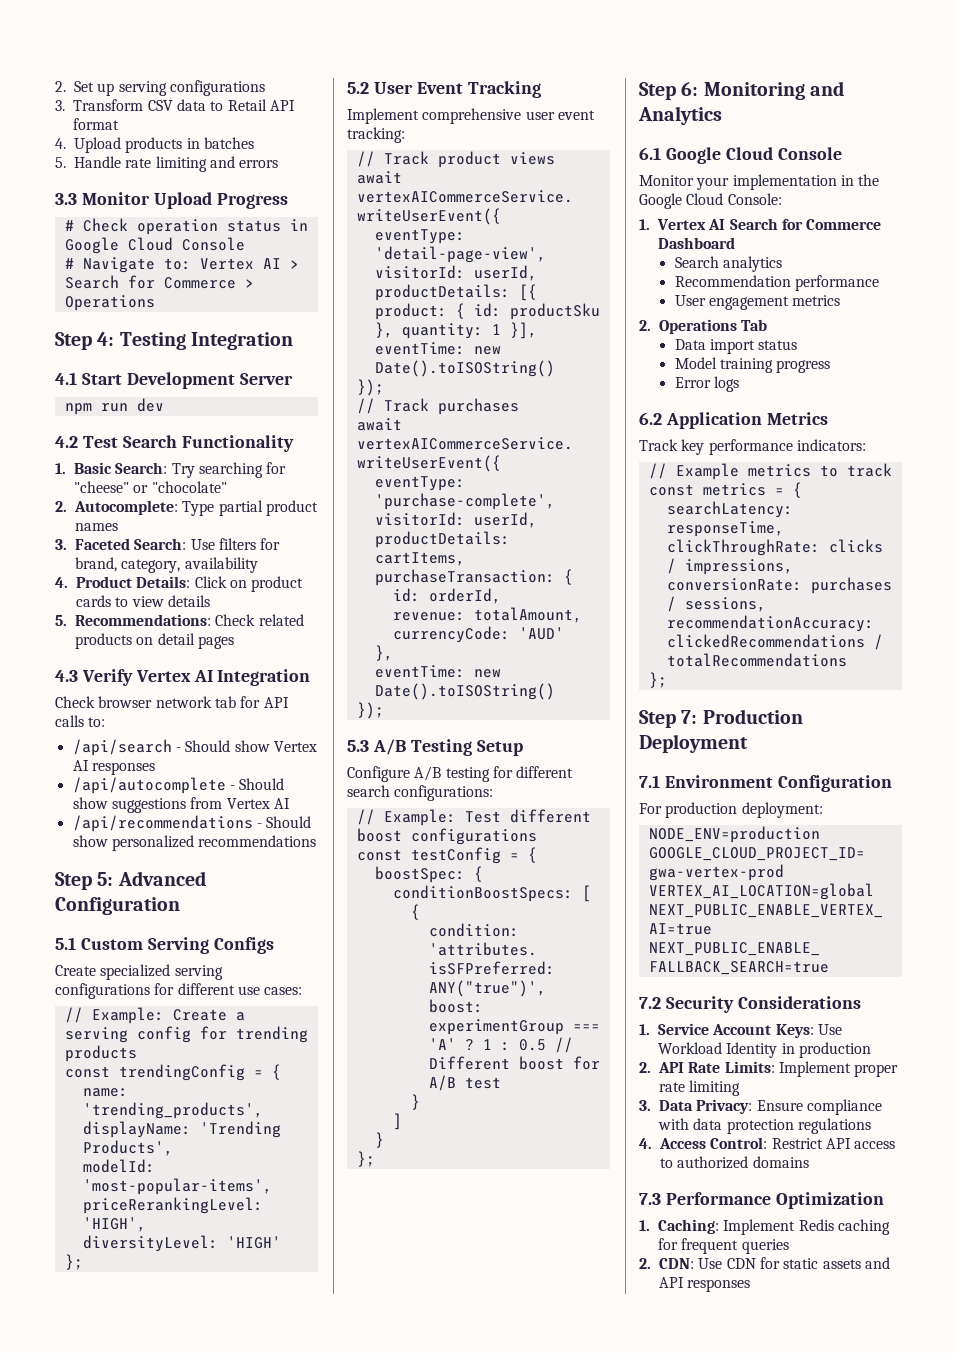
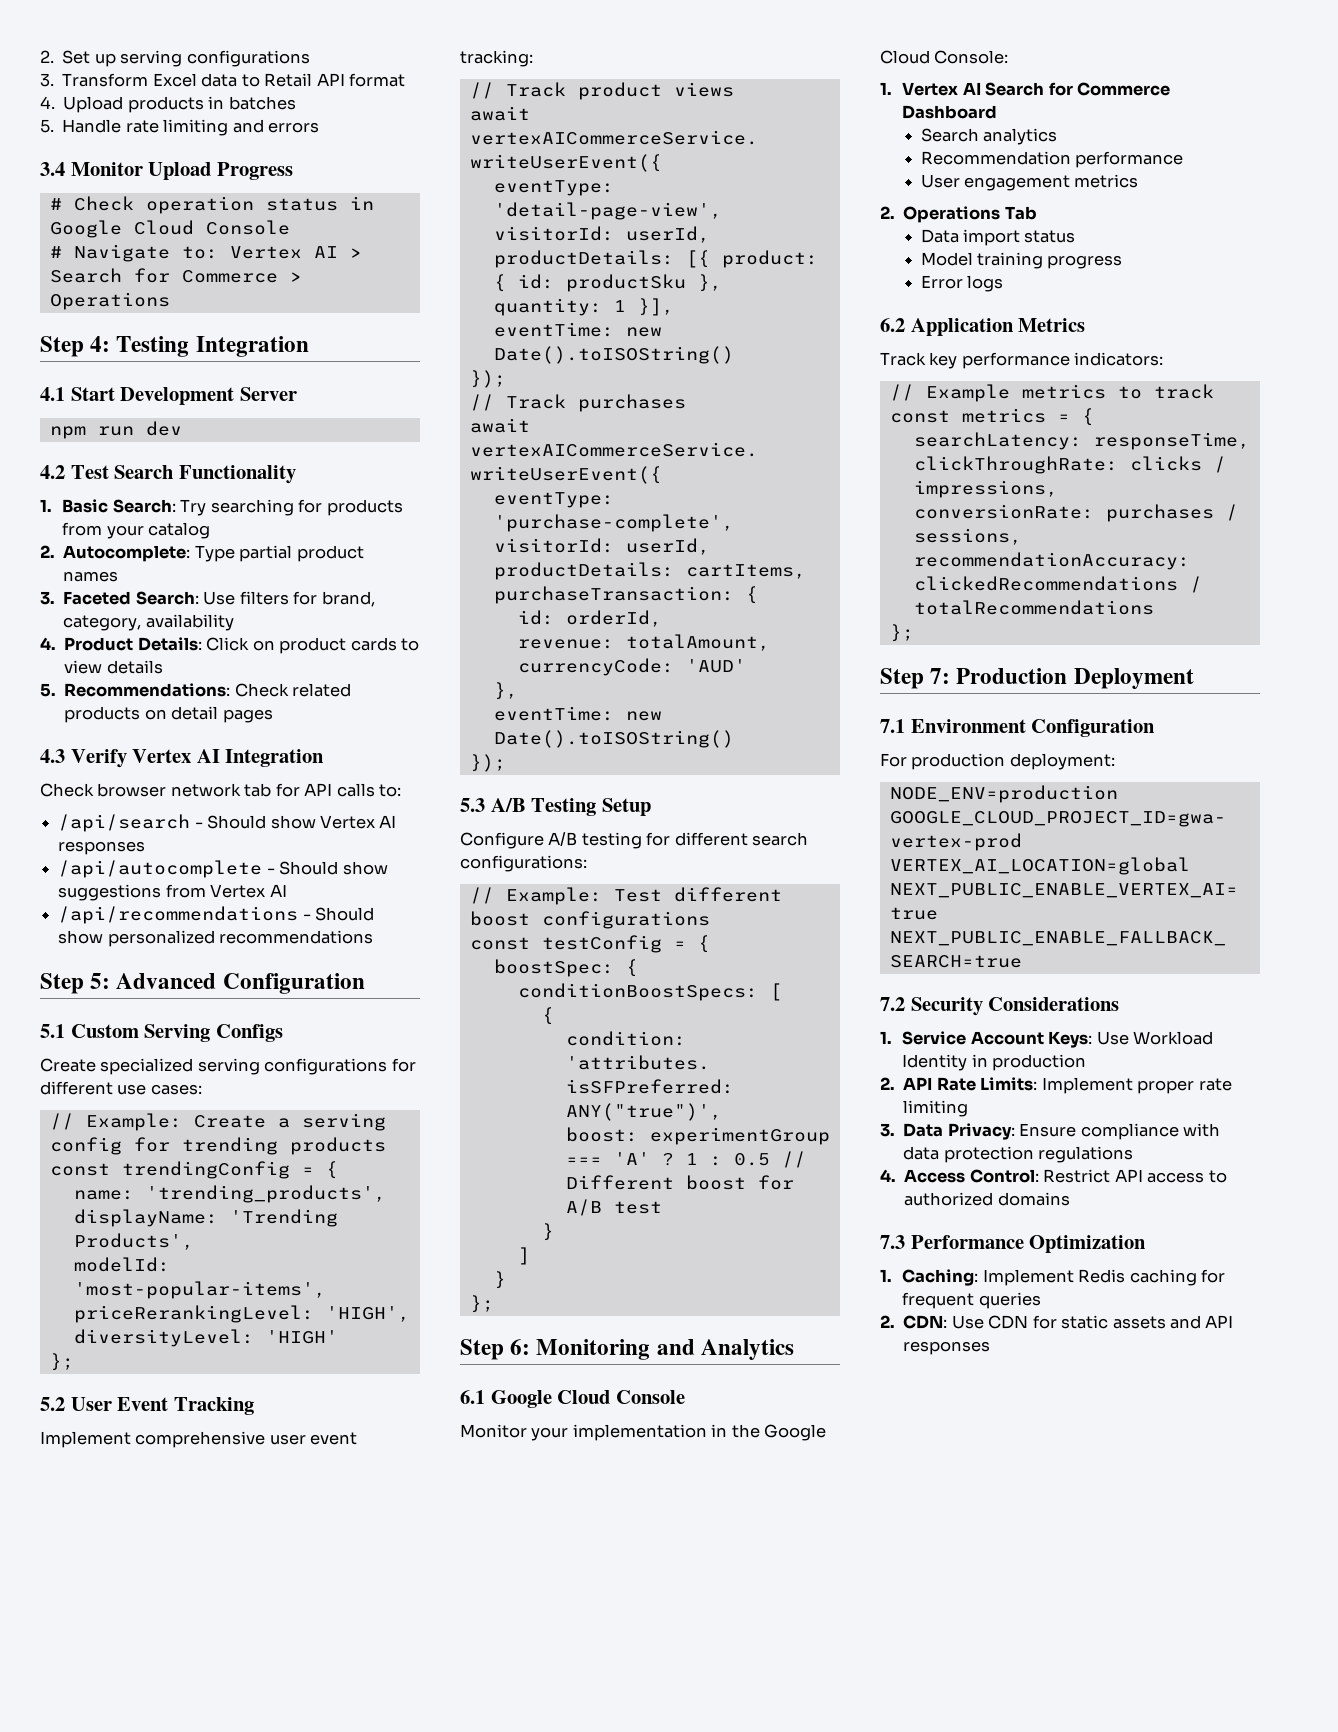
- 3. Transform CSV data to Retail API format
+ 3. Transform Excel data to Retail API format
- 3.3 Monitor Upload Progress
+ 3.4 Monitor Upload Progress
- 1. Basic Search: Try searching for "cheese" or "chocolate"
+ 1. Basic Search: Try searching for products from your catalog

